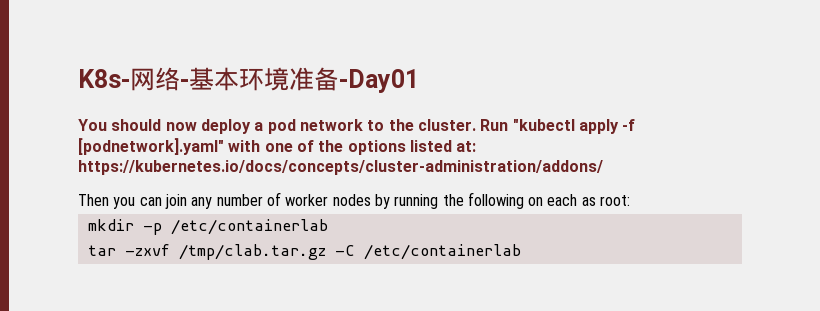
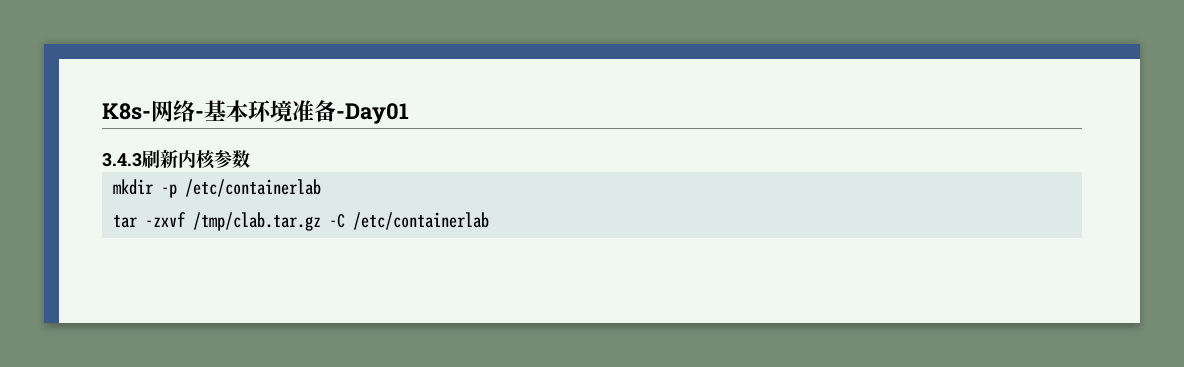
- You should now deploy a pod network to the cluster. Run "kubectl apply -f [podnetwork].yaml" with one of the options listed at: https://kubernetes.io/docs/concepts/cluster-administration/addons/
- Then you can join any number of worker nodes by running the following on each as root:
+ 3.4.3刷新内核参数

